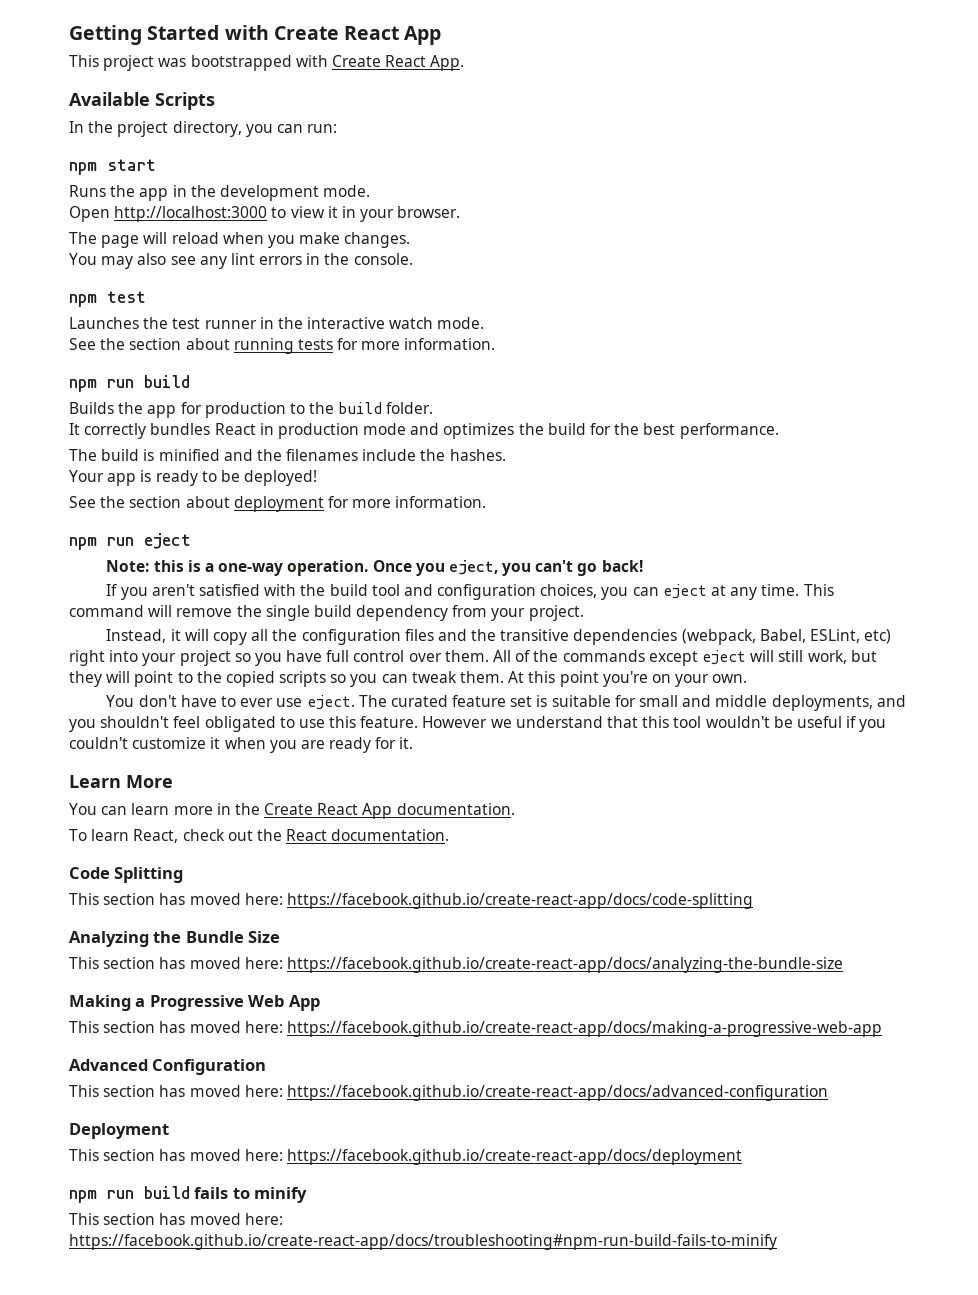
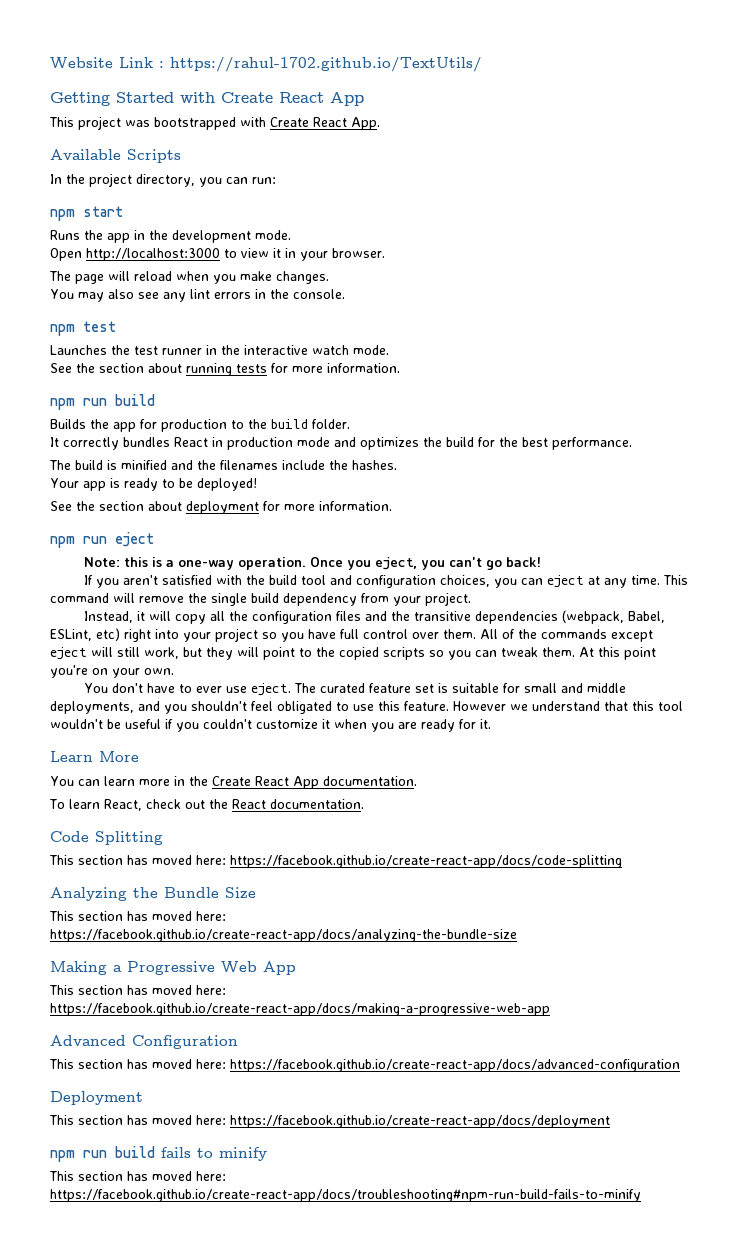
+ Website Link : https://rahul-1702.github.io/TextUtils/

